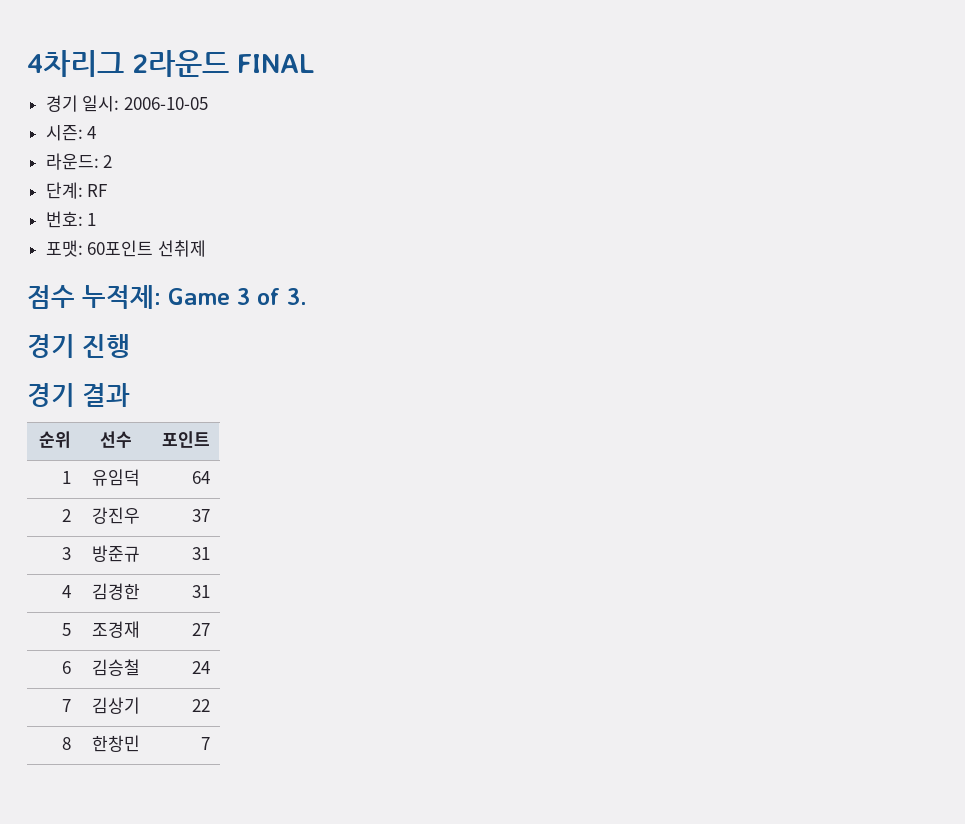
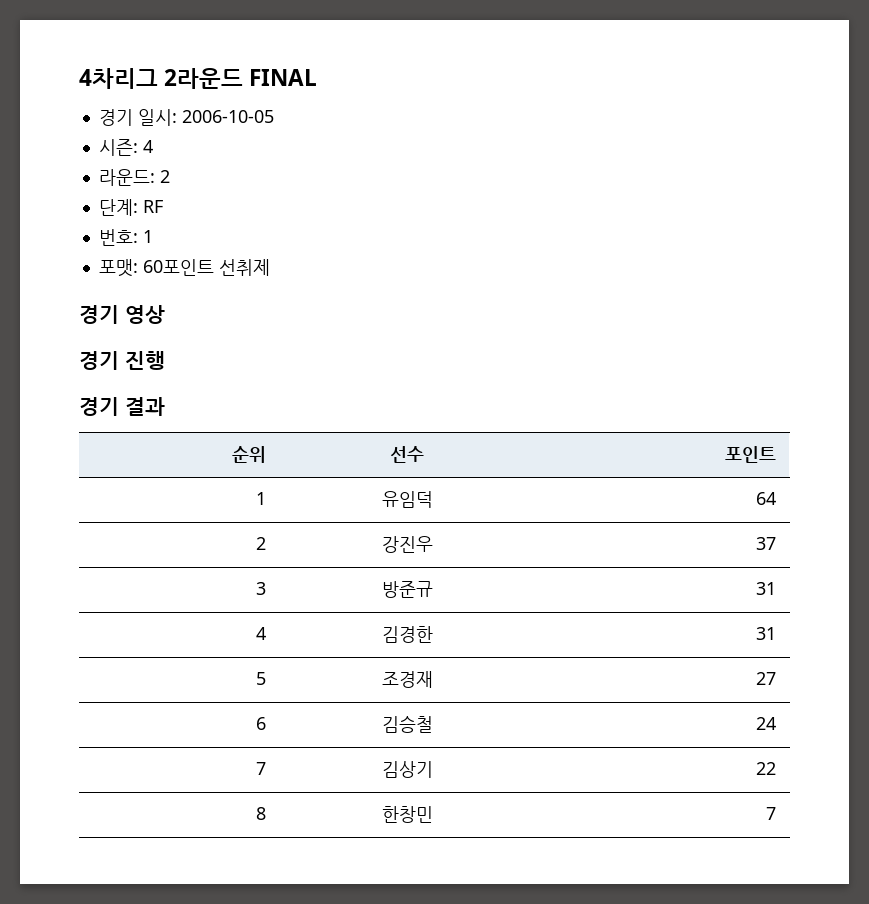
- 점수 누적제: Game 3 of 3.
+ 경기 영상

